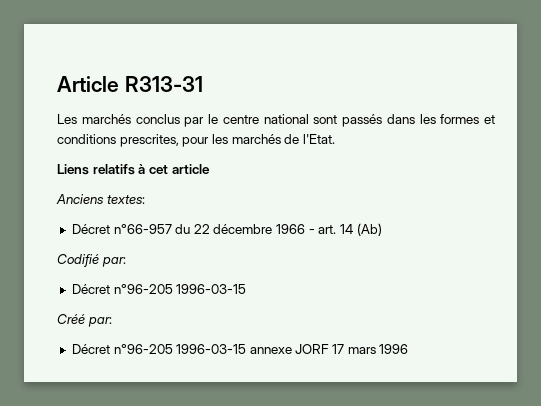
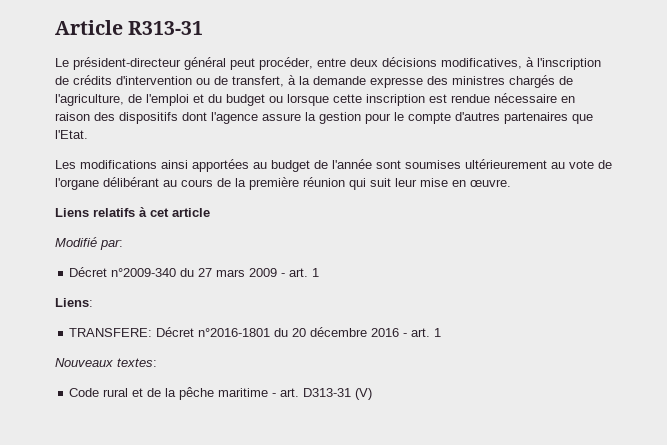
- Les marchés conclus par le centre national sont passés dans les formes et conditions prescrites, pour les marchés de l'Etat.
+ Le président-directeur général peut procéder, entre deux décisions modificatives, à l'inscription de crédits d'intervention ou de transfert, à la demande expresse des ministres chargés de l'agriculture, de l'emploi et du budget ou lorsque cette inscription est rendue nécessaire en raison des dispositifs dont l'agence assure la gestion pour le compte d'autres partenaires que l'Etat.
+ Les modifications ainsi apportées au budget de l'année sont soumises ultérieurement au vote de l'organe délibérant au cours de la première réunion qui suit leur mise en œuvre.
- Anciens textes:
- Décret n°66-957 du 22 décembre 1966 - art. 14 (Ab)
- Codifié par:
- Décret n°96-205 1996-03-15
- Créé par:
- Décret n°96-205 1996-03-15 annexe JORF 17 mars 1996
+ Modifié par:
+ Décret n°2009-340 du 27 mars 2009 - art. 1
+ Liens:
+ TRANSFERE: Décret n°2016-1801 du 20 décembre 2016 - art. 1
+ Nouveaux textes:
+ Code rural et de la pêche maritime - art. D313-31 (V)

